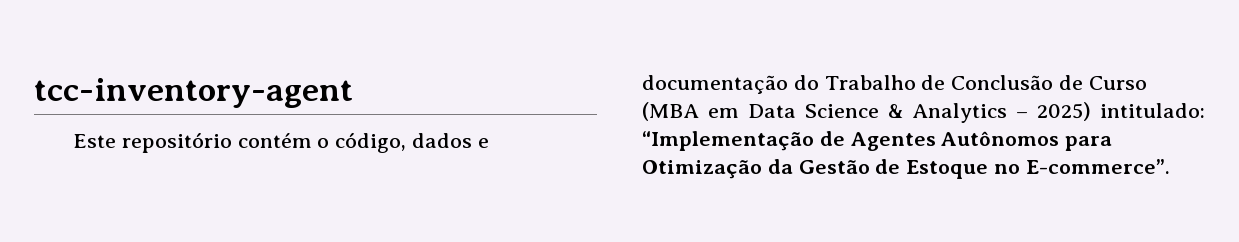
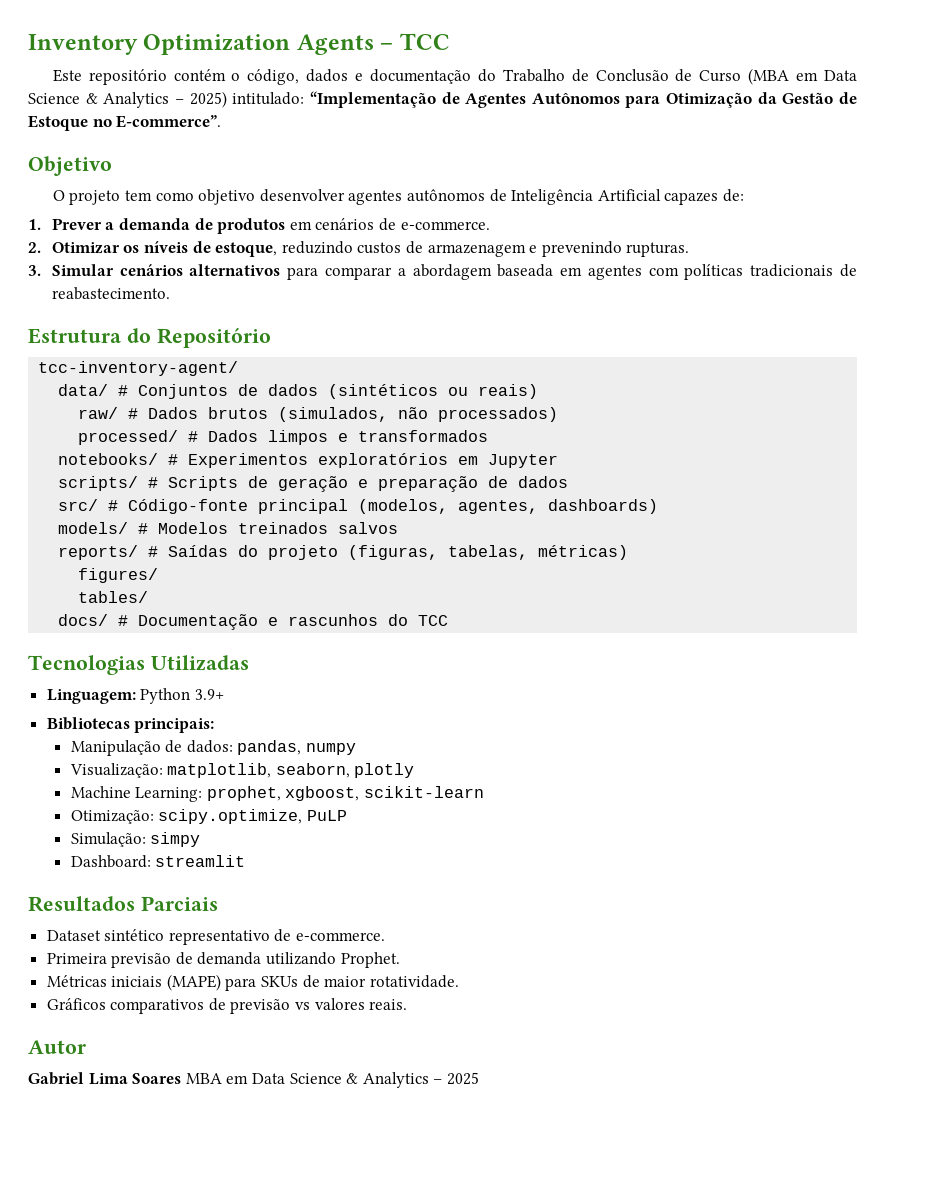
- tcc-inventory-agent
+ Inventory Optimization Agents – TCC
+ Objetivo
+ O projeto tem como objetivo desenvolver agentes autônomos de Inteligência Artificial capazes de:
+ 1. Prever a demanda de produtos em cenários de e-commerce.
+ 2. Otimizar os níveis de estoque, reduzindo custos de armazenagem e prevenindo rupturas.
+ 3. Simular cenários alternativos para comparar a abordagem baseada em agentes com políticas tradicionais de reabastecimento.
+ Estrutura do Repositório
+ tcc-inventory-agent/
+ data/ # Conjuntos de dados (sintéticos ou reais)
+ raw/ # Dados brutos (simulados, não processados)
+ processed/ # Dados limpos e transformados
+ notebooks/ # Experimentos exploratórios em Jupyter
+ scripts/ # Scripts de geração e preparação de dados
+ src/ # Código-fonte principal (modelos, agentes, dashboards)
+ models/ # Modelos treinados salvos
+ reports/ # Saídas do projeto (figuras, tabelas, métricas)
+ figures/
+ tables/
+ docs/ # Documentação e rascunhos do TCC
+ Tecnologias Utilizadas
+ Linguagem: Python 3.9+
+ Bibliotecas principais:
+ Manipulação de dados: pandas, numpy
+ Visualização: matplotlib, seaborn, plotly
+ Machine Learning: prophet, xgboost, scikit-learn
+ Otimização: scipy.optimize, PuLP
+ Simulação: simpy
+ Dashboard: streamlit
+ Resultados Parciais
+ Dataset sintético representativo de e-commerce.
+ Primeira previsão de demanda utilizando Prophet.
+ Métricas iniciais (MAPE) para SKUs de maior rotatividade.
+ Gráficos comparativos de previsão vs valores reais.
+ Autor
+ Gabriel Lima Soares MBA em Data Science & Analytics – 2025

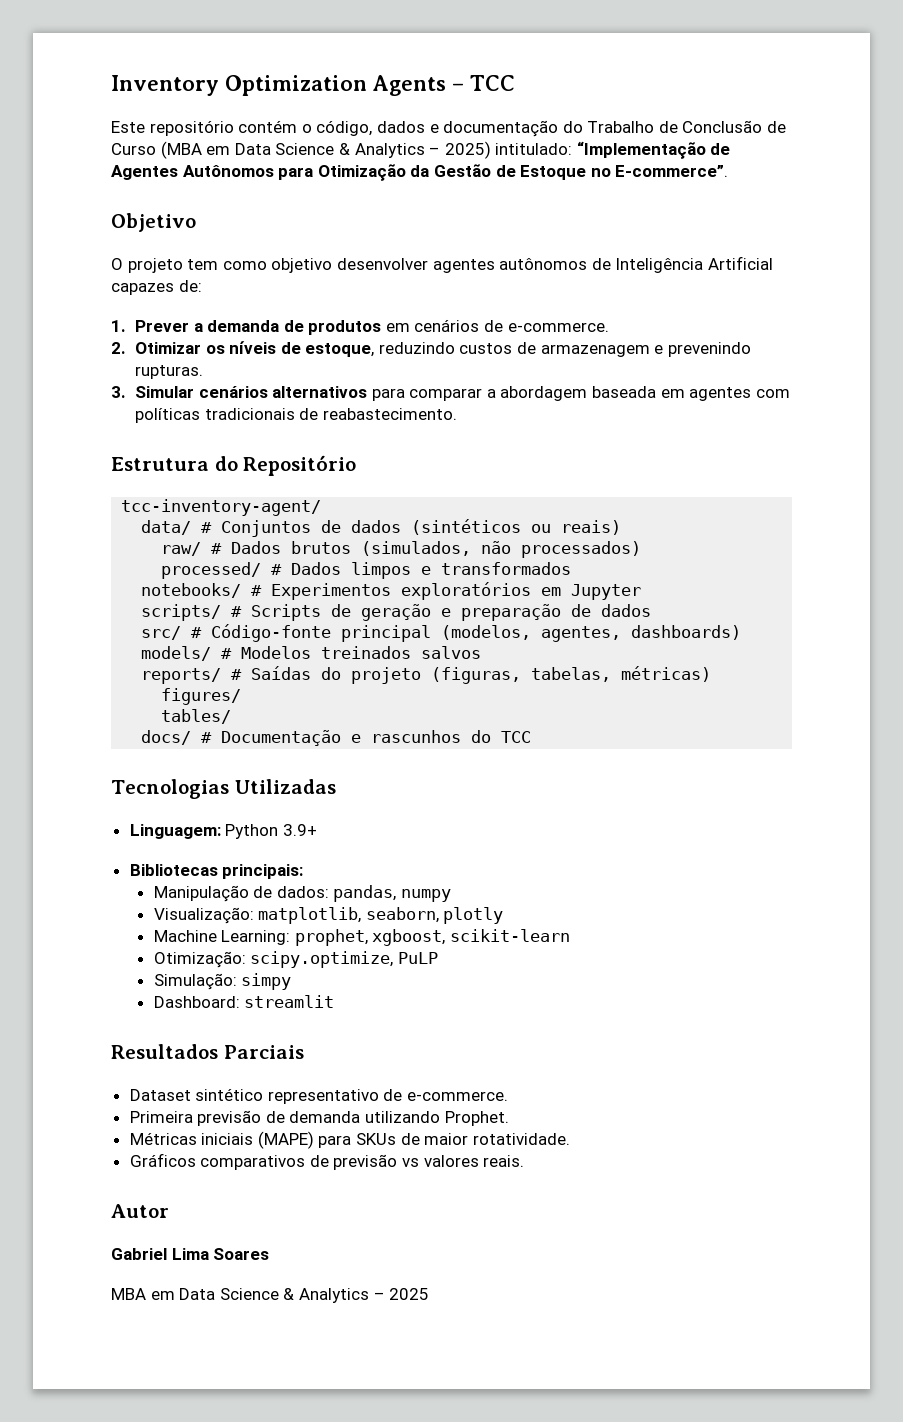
- Gabriel Lima Soares MBA em Data Science & Analytics – 2025
+ Gabriel Lima Soares
+ MBA em Data Science & Analytics – 2025

